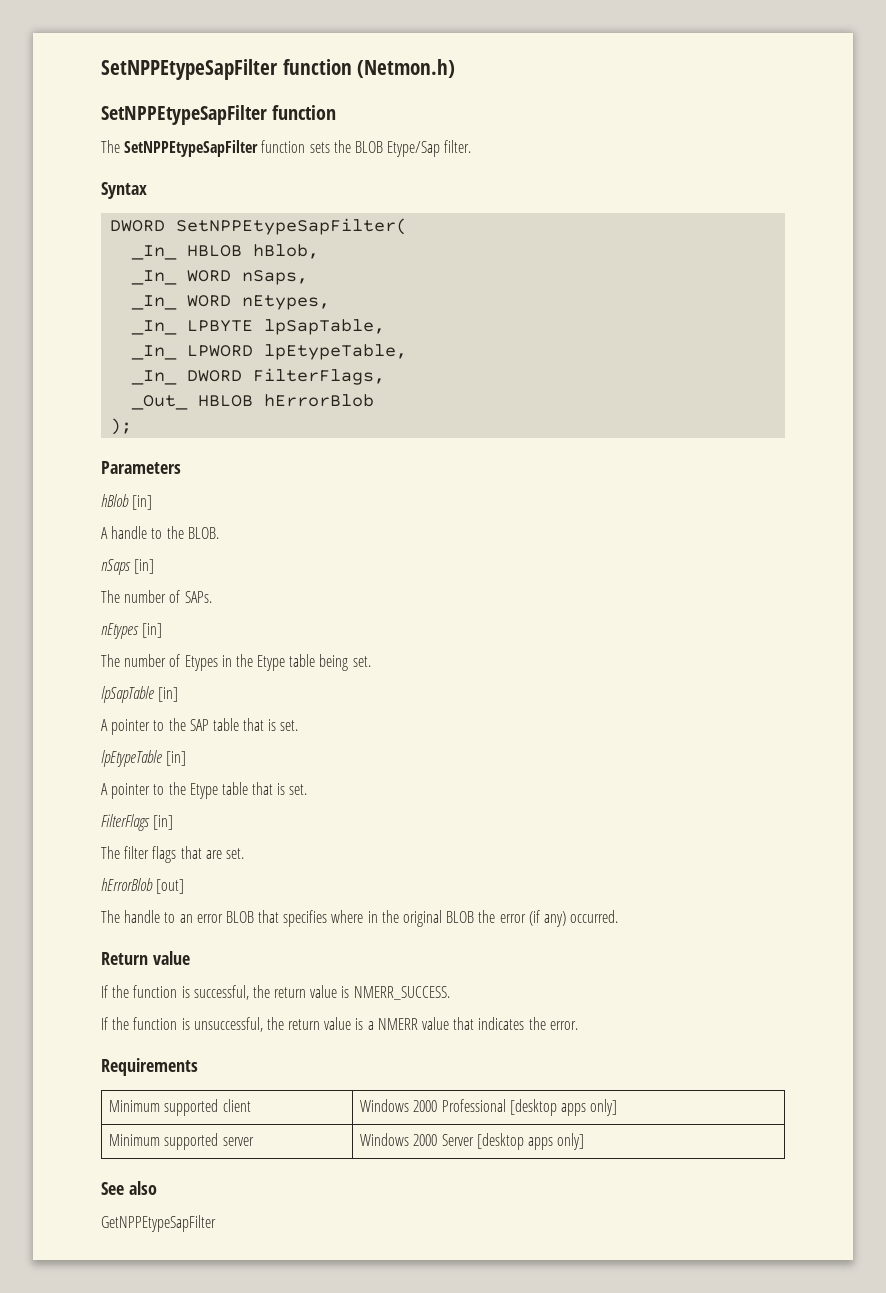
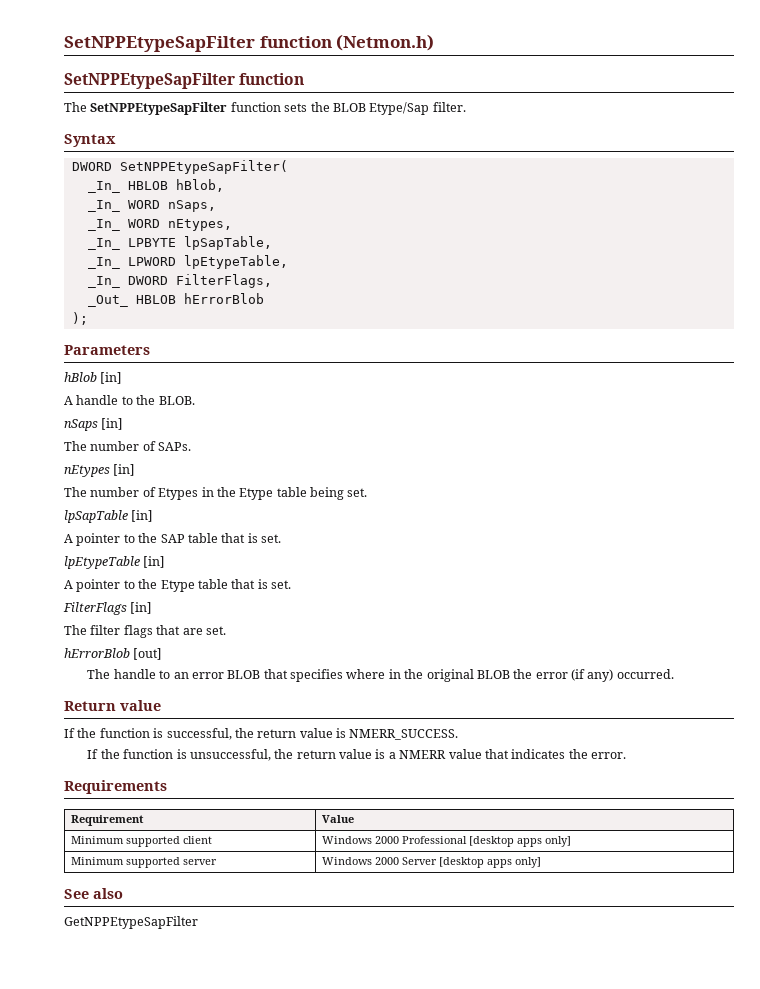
+ Requirement | Value

